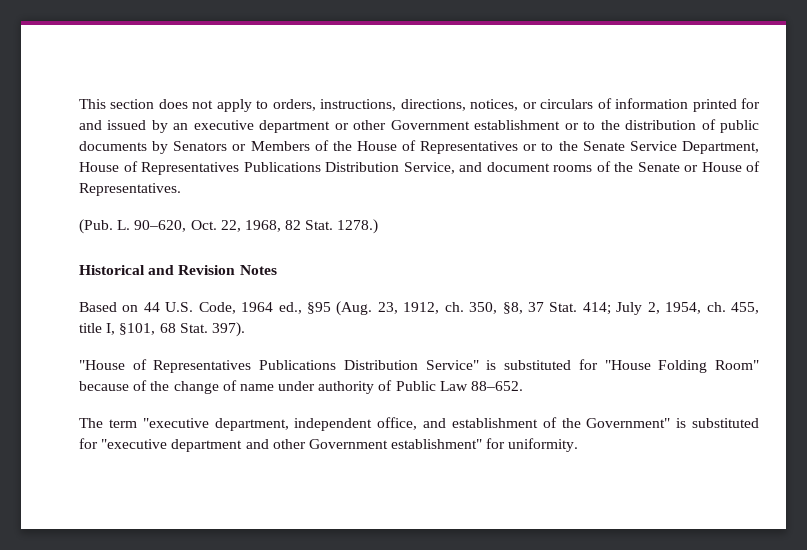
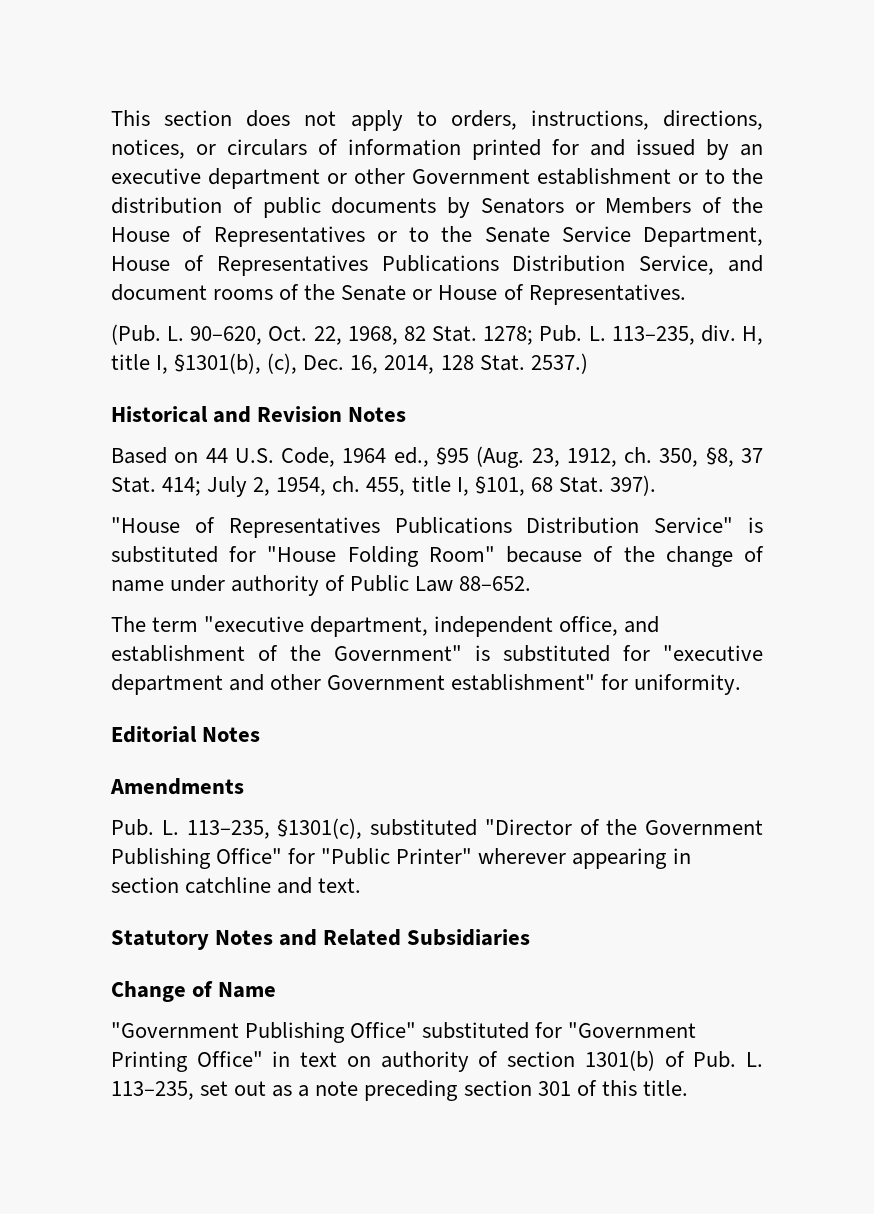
- 1278.)
+ 1278; Pub. L. 113–235, div. H, title I, §1301(b), (c), Dec. 16, 2014, 128 Stat. 2537.)
+ Editorial Notes
+ Amendments
+ Pub. L. 113–235, §1301(c), substituted "Director of the Government Publishing Office" for "Public Printer" wherever appearing in section catchline and text.
+ Statutory Notes and Related Subsidiaries
+ Change of Name
+ "Government Publishing Office" substituted for "Government Printing Office" in text on authority of section 1301(b) of Pub. L. 113–235, set out as a note preceding section 301 of this title.

